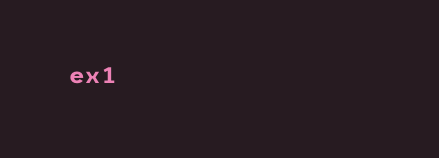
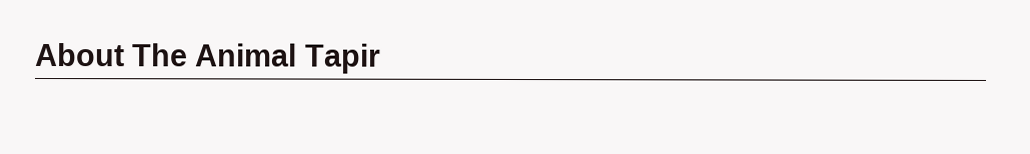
- ex1
+ About The Animal Tapir

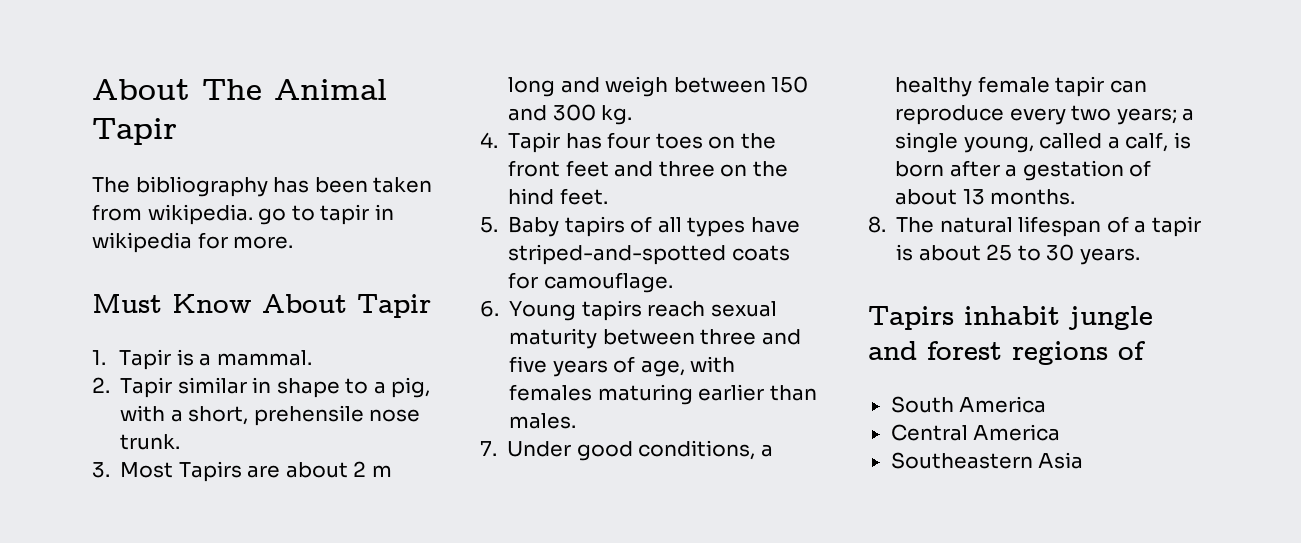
+ The bibliography has been taken from wikipedia. go to tapir in wikipedia for more.
+ Must Know About Tapir
+ 1. Tapir is a mammal.
+ 2. Tapir similar in shape to a pig, with a short, prehensile nose trunk.
+ 3. Most Tapirs are about 2 m long and weigh between 150 and 300 kg.
+ 4. Tapir has four toes on the front feet and three on the hind feet.
+ 5. Baby tapirs of all types have striped-and-spotted coats for camouflage.
+ 6. Young tapirs reach sexual maturity between three and five years of age, with females maturing earlier than males.
+ 7. Under good conditions, a healthy female tapir can reproduce every two years; a single young, called a calf, is born after a gestation of about 13 months.
+ 8. The natural lifespan of a tapir is about 25 to 30 years.
+ Tapirs inhabit jungle and forest regions of
+ South America
+ Central America
+ Southeastern Asia

